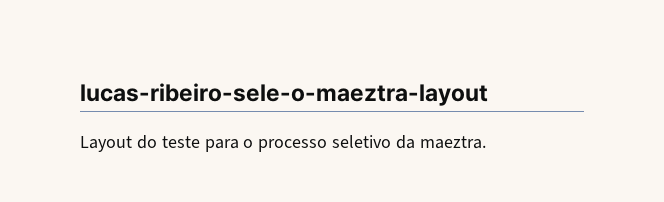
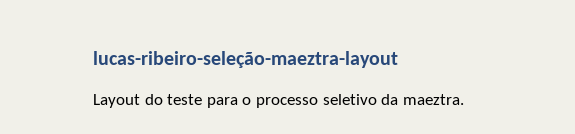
- lucas-ribeiro-sele-o-maeztra-layout
+ lucas-ribeiro-seleção-maeztra-layout

